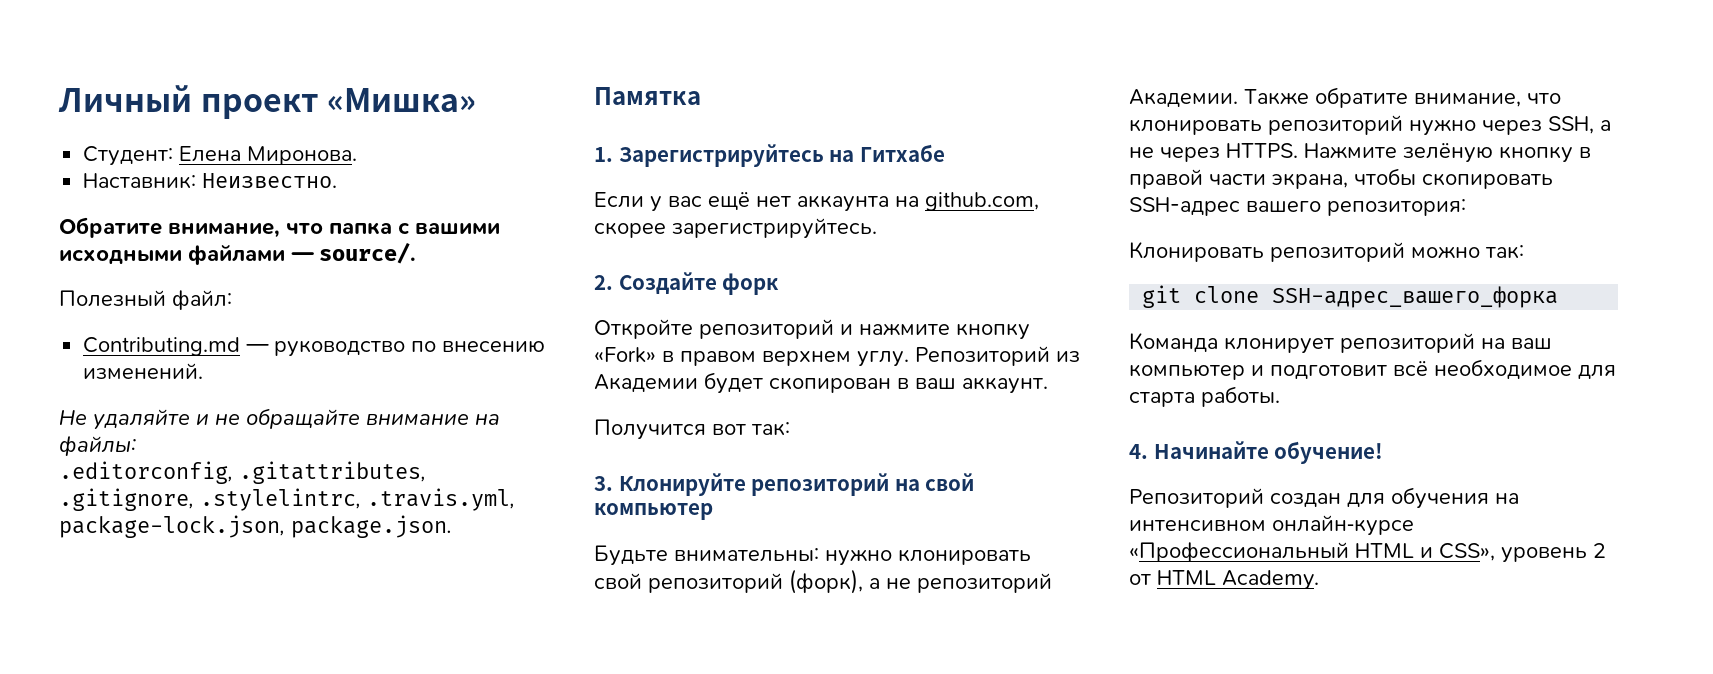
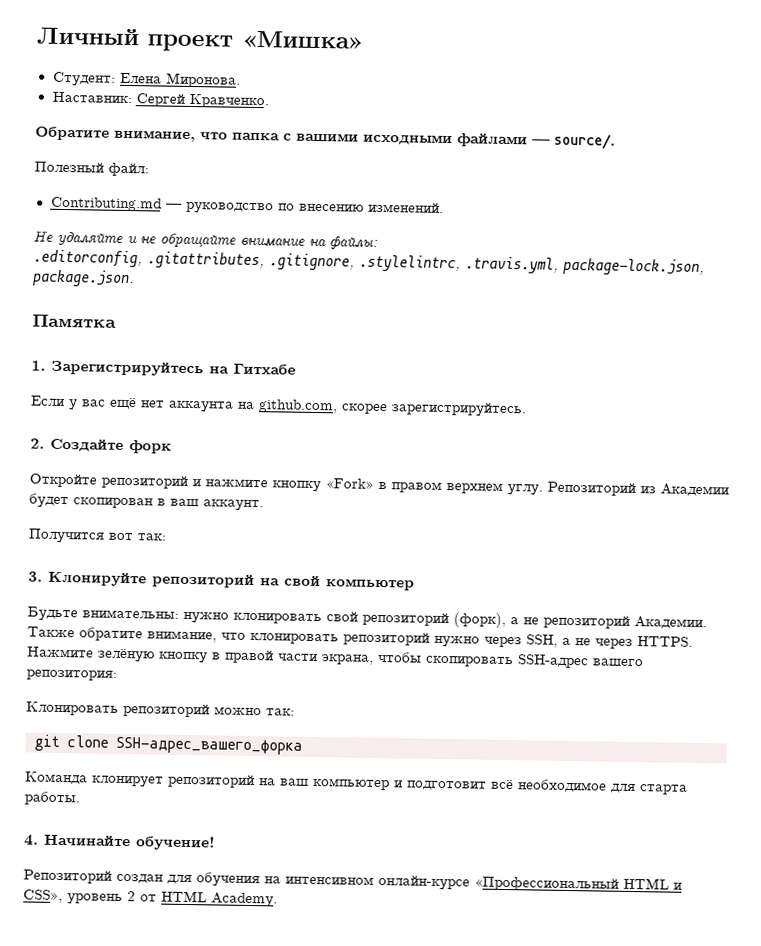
- Наставник: Неизвестно.
+ Наставник: Сергей Кравченко.

